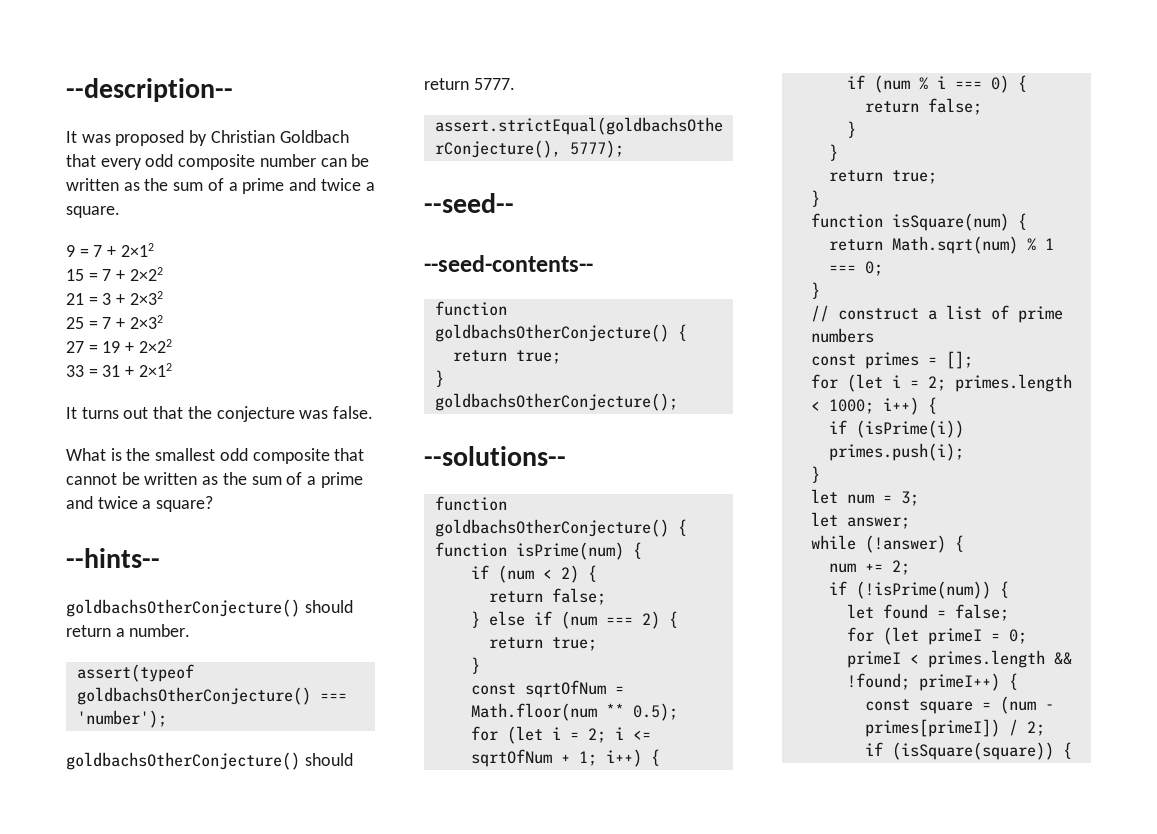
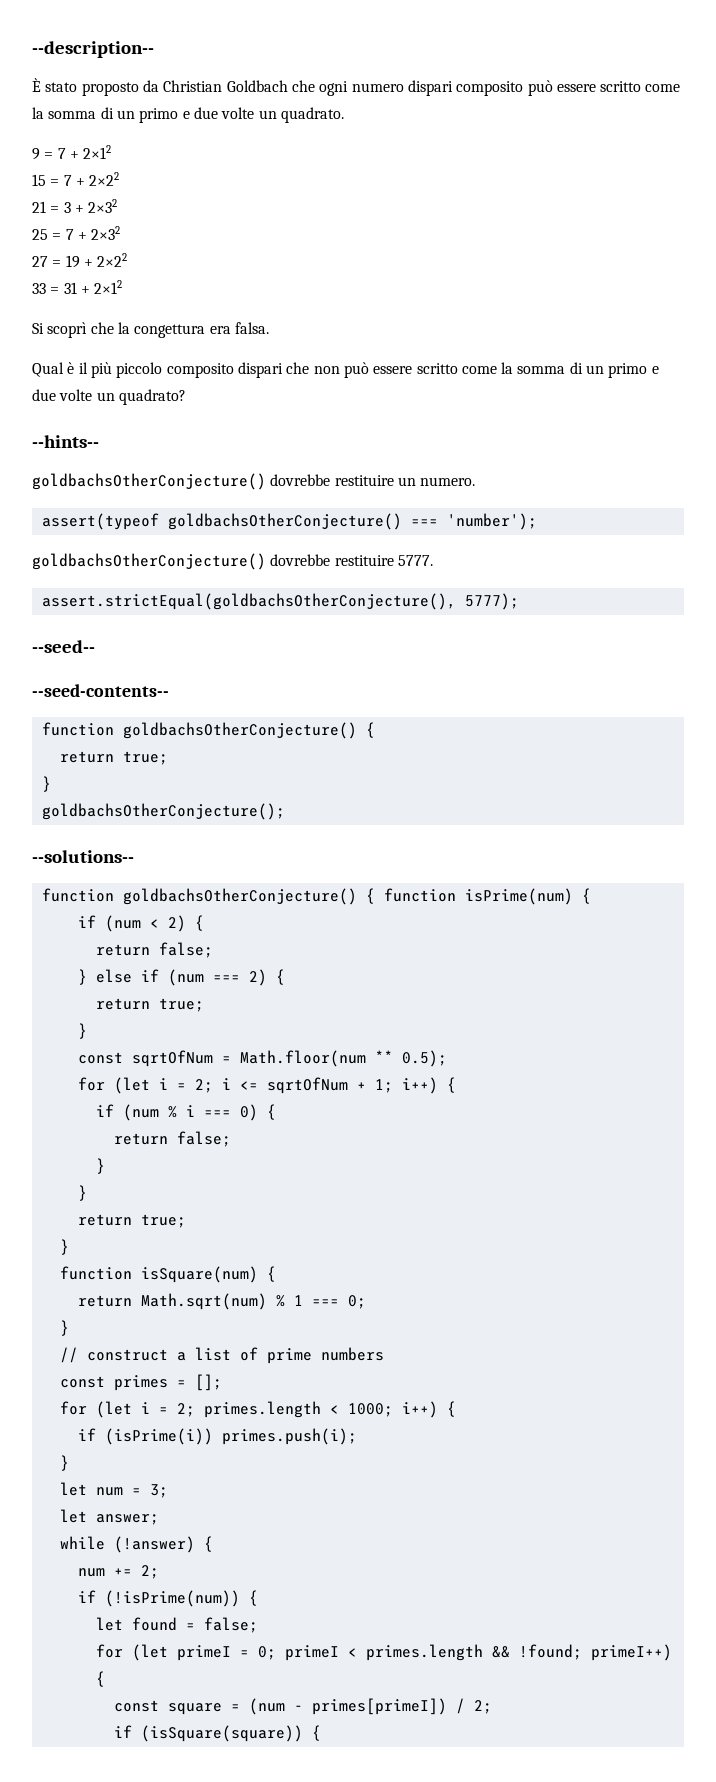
- It was proposed by Christian Goldbach that every odd composite number can be written as the sum of a prime and twice a square.
+ È stato proposto da Christian Goldbach che ogni numero dispari composito può essere scritto come la somma di un primo e due volte un quadrato.
- It turns out that the conjecture was false.
- What is the smallest odd composite that cannot be written as the sum of a prime and twice a square?
+ Si scoprì che la congettura era falsa.
+ Qual è il più piccolo composito dispari che non può essere scritto come la somma di un primo e due volte un quadrato?
  --hints--
- goldbachsOtherConjecture() should return a number.
+ goldbachsOtherConjecture() dovrebbe restituire un numero.
- goldbachsOtherConjecture() should return 5777.
+ goldbachsOtherConjecture() dovrebbe restituire 5777.

